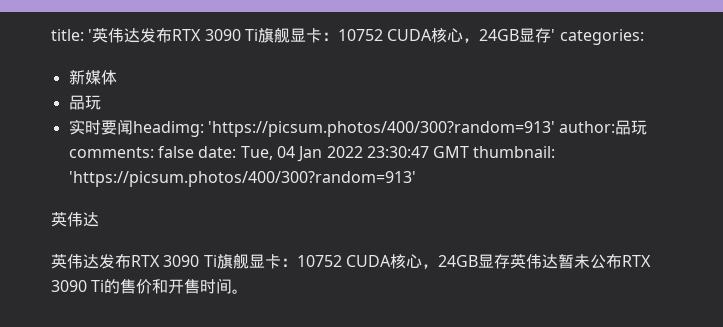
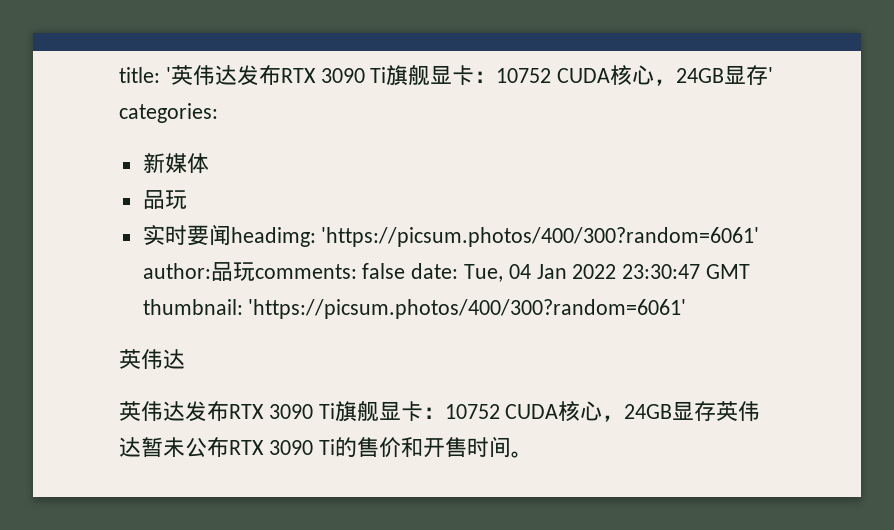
- 实时要闻headimg: 'https://picsum.photos/400/300?random=913' author:品玩comments: false date: Tue, 04 Jan 2022 23:30:47 GMT thumbnail: 'https://picsum.photos/400/300?random=913'
+ 实时要闻headimg: 'https://picsum.photos/400/300?random=6061' author:品玩comments: false date: Tue, 04 Jan 2022 23:30:47 GMT thumbnail: 'https://picsum.photos/400/300?random=6061'

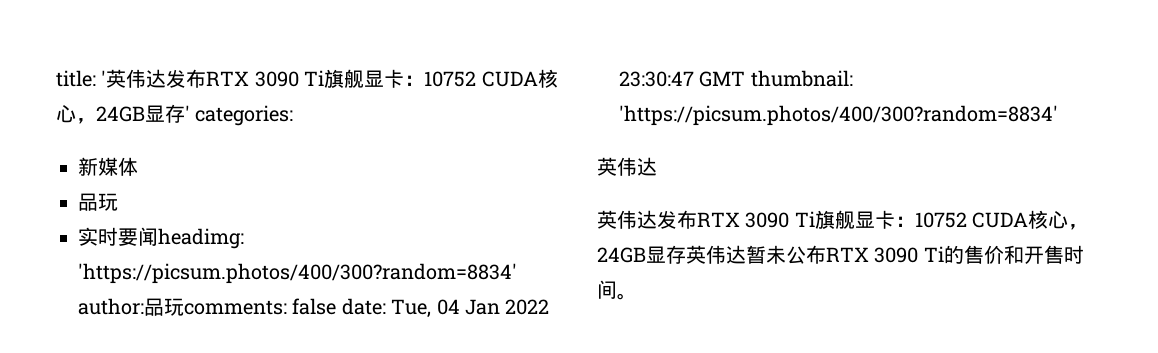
- 实时要闻headimg: 'https://picsum.photos/400/300?random=6061' author:品玩comments: false date: Tue, 04 Jan 2022 23:30:47 GMT thumbnail: 'https://picsum.photos/400/300?random=6061'
+ 实时要闻headimg: 'https://picsum.photos/400/300?random=8834' author:品玩comments: false date: Tue, 04 Jan 2022 23:30:47 GMT thumbnail: 'https://picsum.photos/400/300?random=8834'

